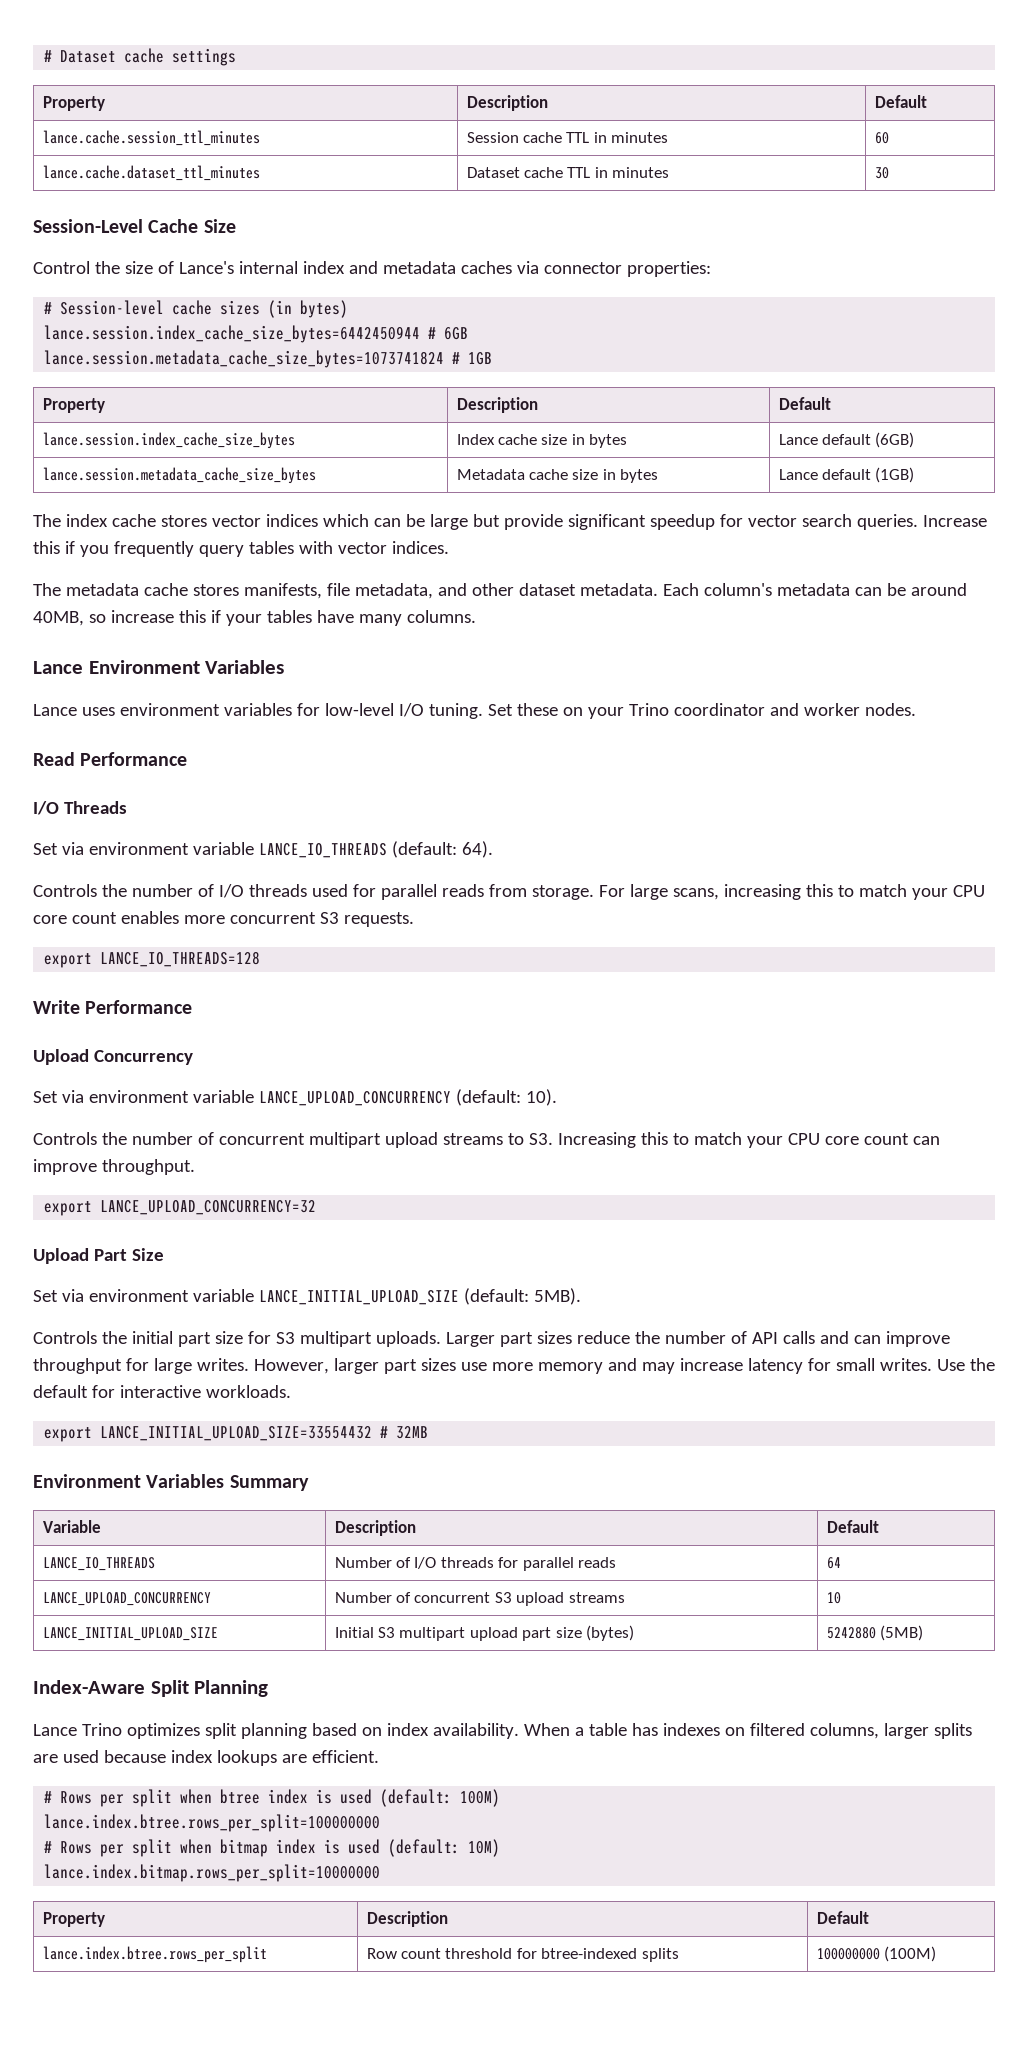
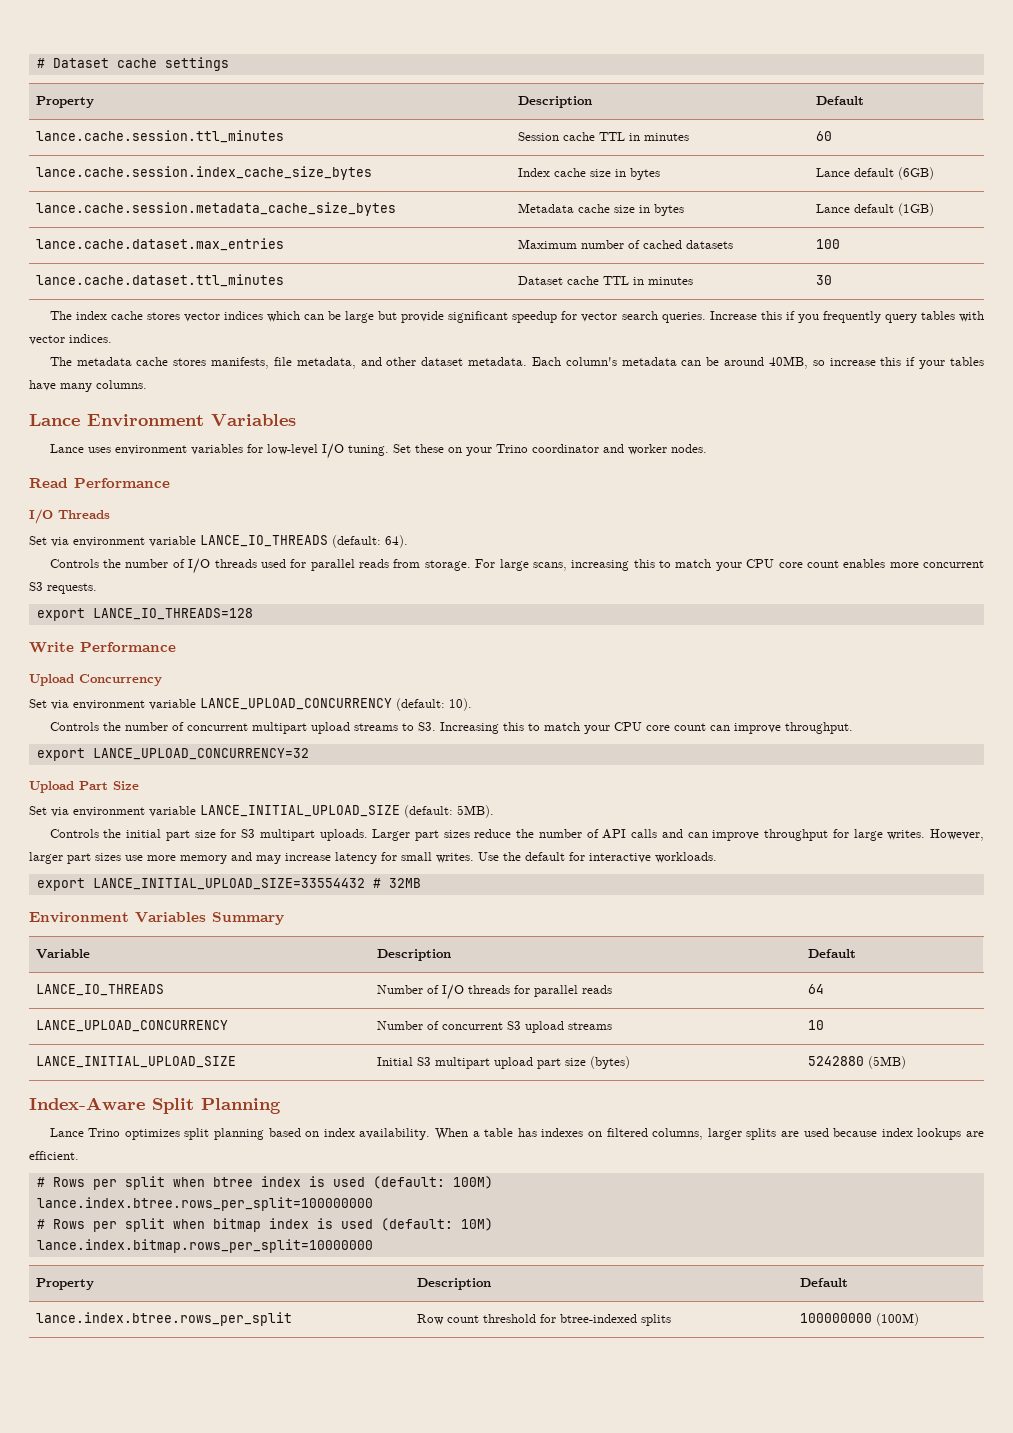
- lance.cache.session_ttl_minutes | Session cache TTL in minutes | 60
+ lance.cache.session.ttl_minutes | Session cache TTL in minutes | 60
- lance.cache.dataset_ttl_minutes | Dataset cache TTL in minutes | 30
- Session-Level Cache Size
- Control the size of Lance's internal index and metadata caches via connector properties:
- # Session-level cache sizes (in bytes)
- lance.session.index_cache_size_bytes=6442450944 # 6GB
- lance.session.metadata_cache_size_bytes=1073741824 # 1GB
- Property | Description | Default
- lance.session.index_cache_size_bytes | Index cache size in bytes | Lance default (6GB)
+ lance.cache.session.index_cache_size_bytes | Index cache size in bytes | Lance default (6GB)
- lance.session.metadata_cache_size_bytes | Metadata cache size in bytes | Lance default (1GB)
+ lance.cache.session.metadata_cache_size_bytes | Metadata cache size in bytes | Lance default (1GB)
+ lance.cache.dataset.max_entries | Maximum number of cached datasets | 100
+ lance.cache.dataset.ttl_minutes | Dataset cache TTL in minutes | 30

